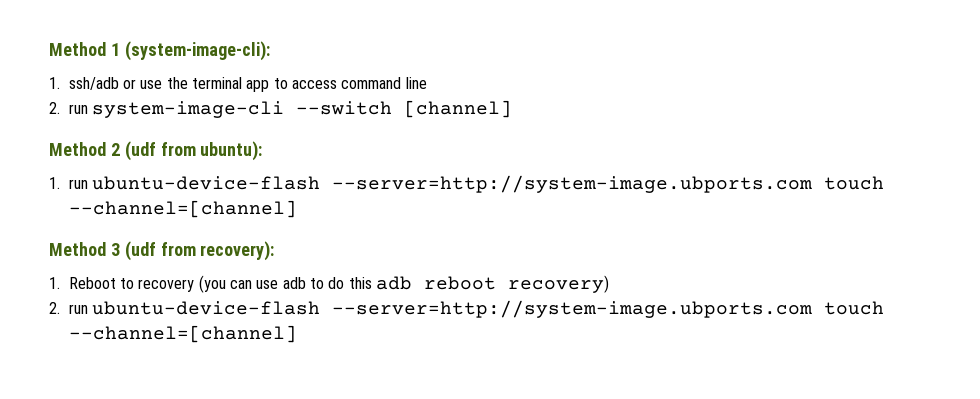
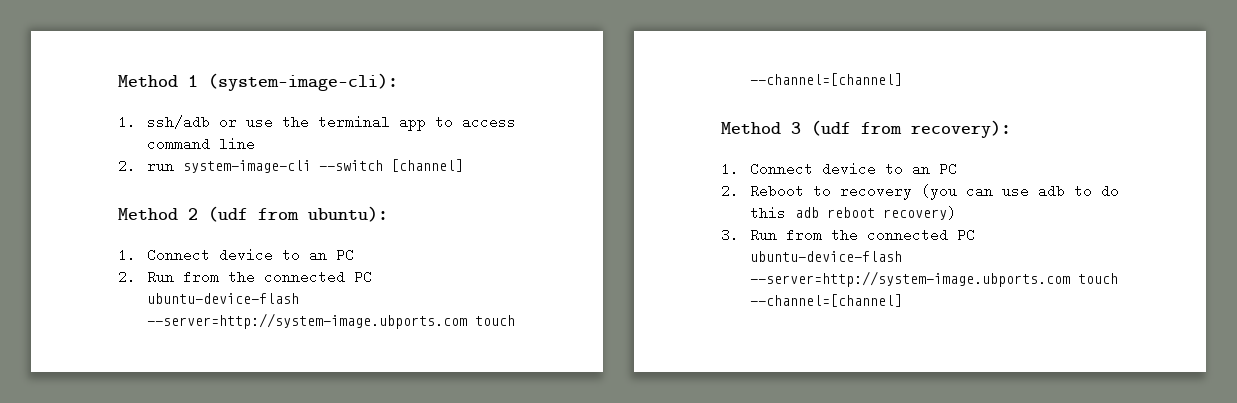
  Method 2 (udf from ubuntu):
- 1. run ubuntu-device-flash --server=http://system-image.ubports.com touch --channel=[channel]
+ 1. Connect device to an PC
+ 2. Run from the connected PC ubuntu-device-flash --server=http://system-image.ubports.com touch --channel=[channel]
  Method 3 (udf from recovery):
- 1. Reboot to recovery (you can use adb to do this adb reboot recovery)
+ 1. Connect device to an PC
+ 2. Reboot to recovery (you can use adb to do this adb reboot recovery)
- 2. run ubuntu-device-flash --server=http://system-image.ubports.com touch --channel=[channel]
+ 3. Run from the connected PC ubuntu-device-flash --server=http://system-image.ubports.com touch --channel=[channel]

